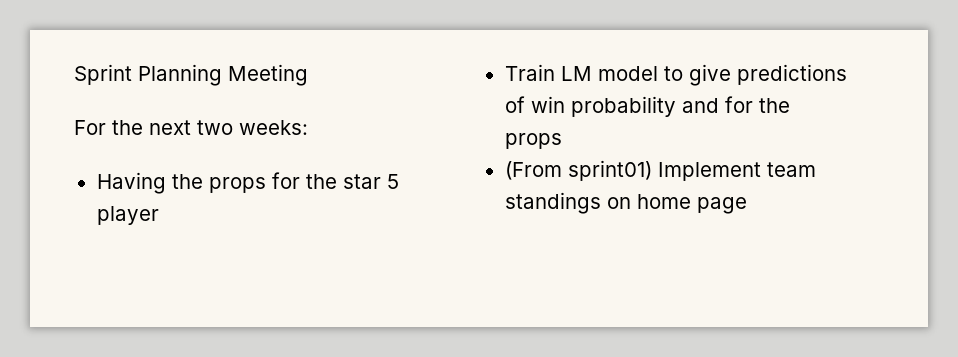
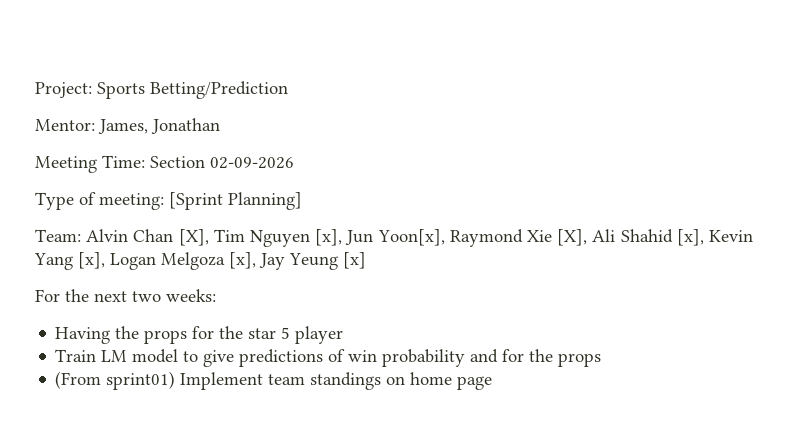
- Sprint Planning Meeting
+ Project: Sports Betting/Prediction
+ Mentor: James, Jonathan
+ Meeting Time: Section 02-09-2026
+ Type of meeting: [Sprint Planning]
+ Team: Alvin Chan [X], Tim Nguyen [x], Jun Yoon[x], Raymond Xie [X], Ali Shahid [x], Kevin Yang [x], Logan Melgoza [x], Jay Yeung [x]

